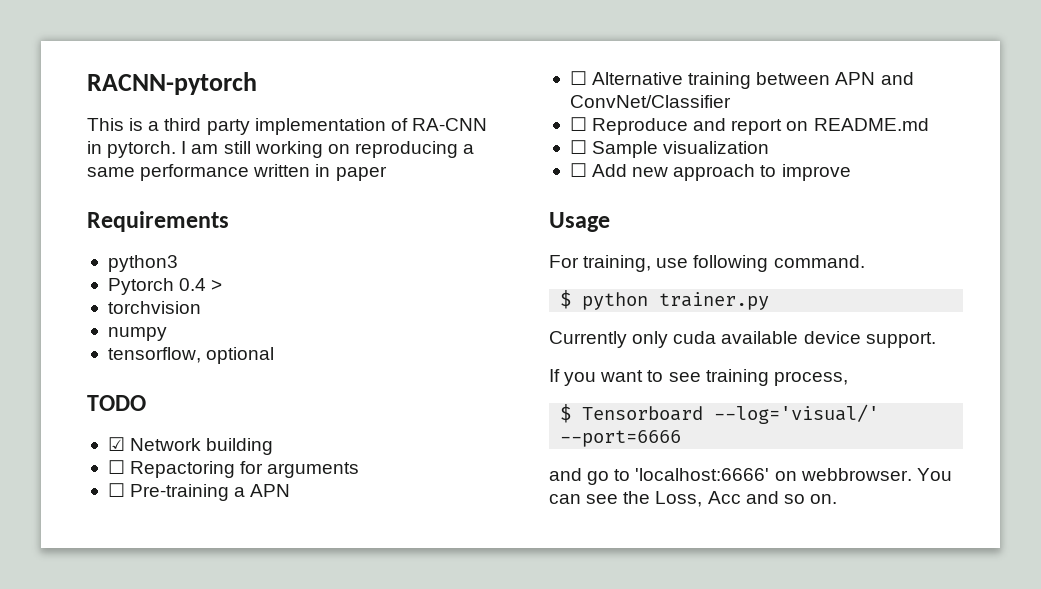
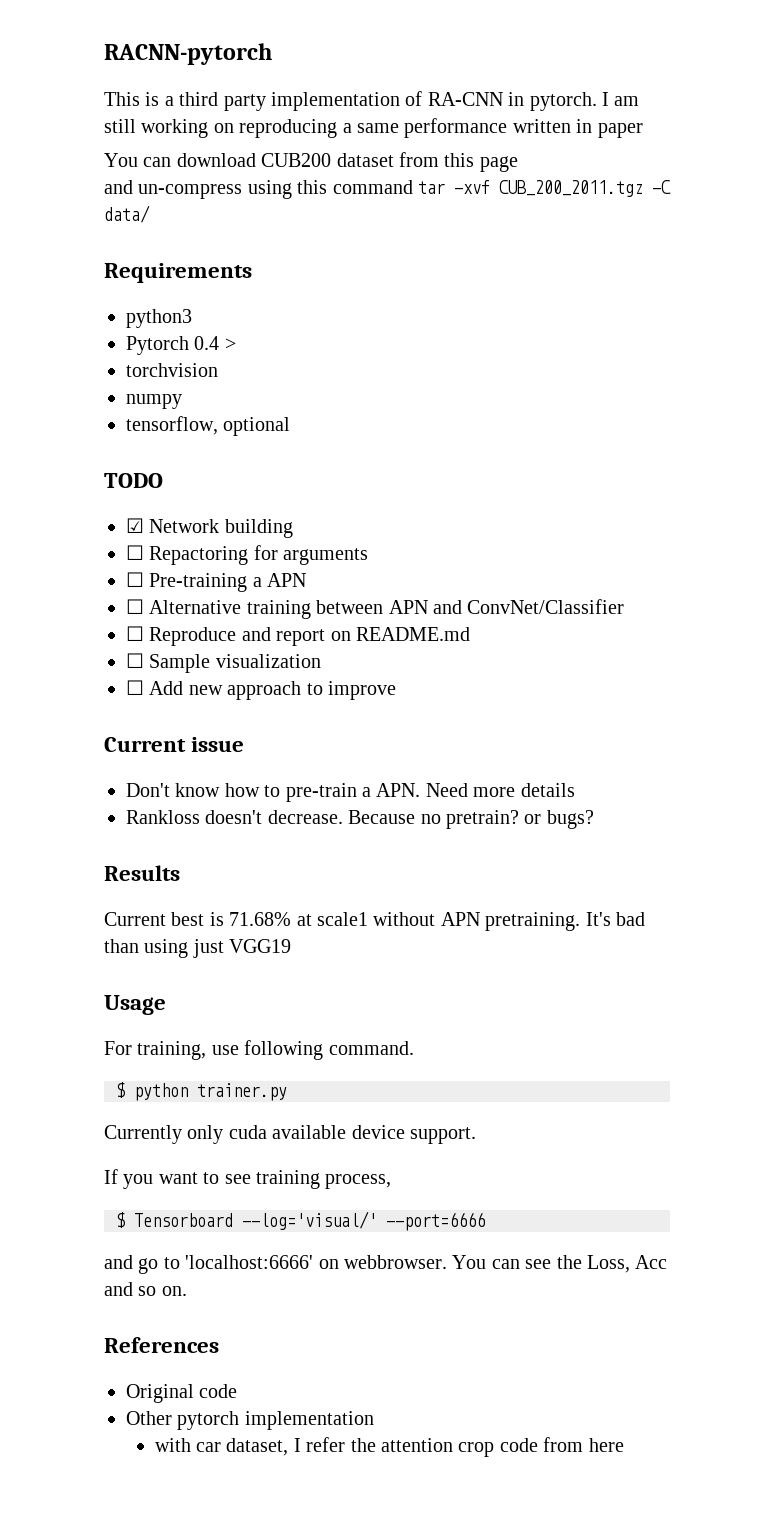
+ You can download CUB200 dataset from this page
+ and un-compress using this command tar -xvf CUB_200_2011.tgz -C data/
+ Current issue
+ Don't know how to pre-train a APN. Need more details
+ Rankloss doesn't decrease. Because no pretrain? or bugs?
+ Results
+ Current best is 71.68% at scale1 without APN pretraining. It's bad than using just VGG19
+ References
+ Original code
+ Other pytorch implementation
+ with car dataset, I refer the attention crop code from here

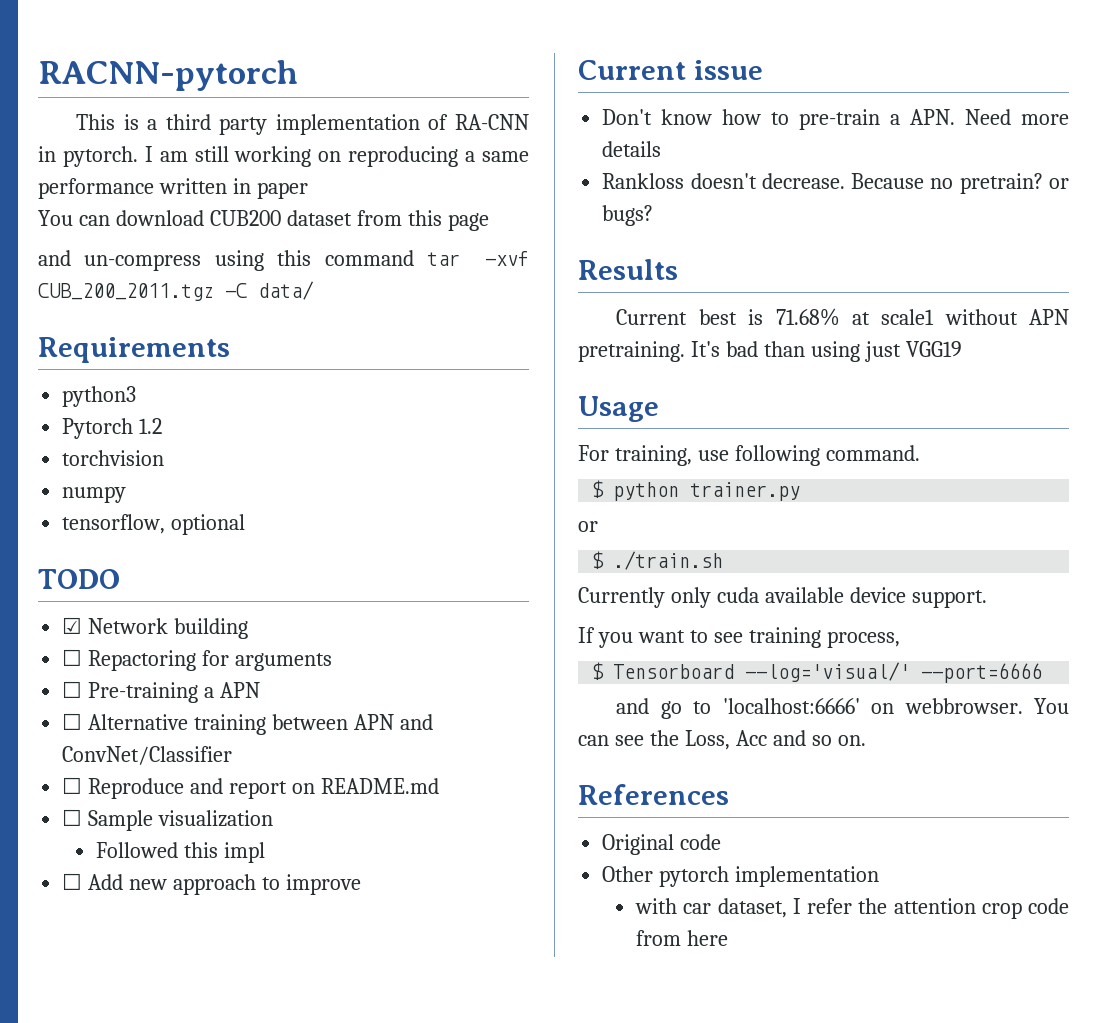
- Pytorch 0.4 >
+ Pytorch 1.2
+ Followed this impl
  $ python trainer.py
+ or
+ $ ./train.sh

